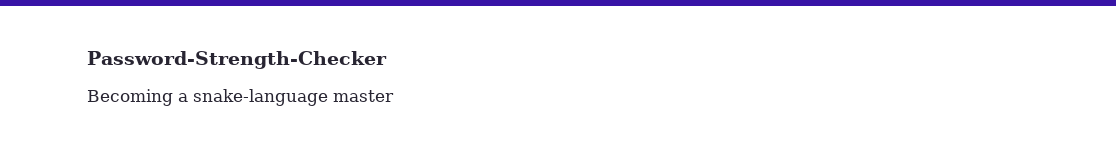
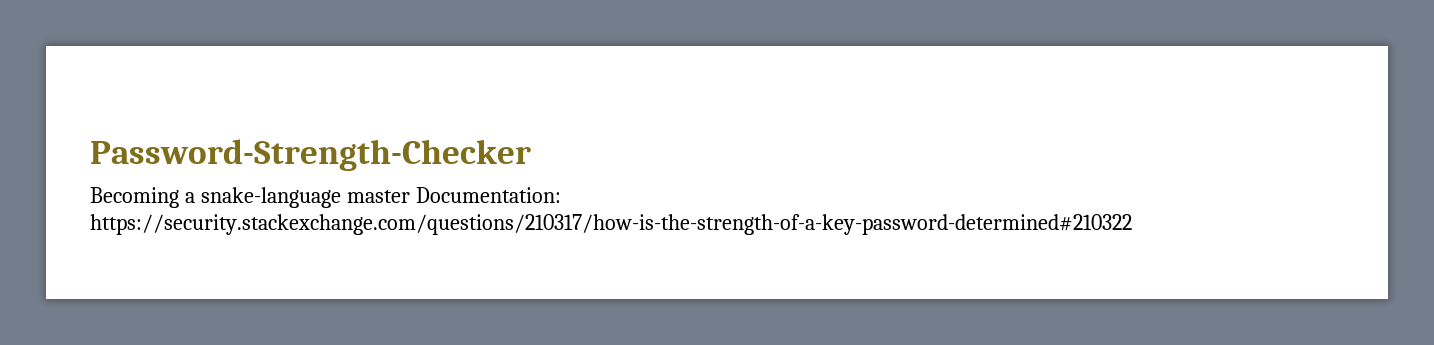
- Becoming a snake-language master
+ Becoming a snake-language master Documentation: https://security.stackexchange.com/questions/210317/how-is-the-strength-of-a-key-password-determined#210322

